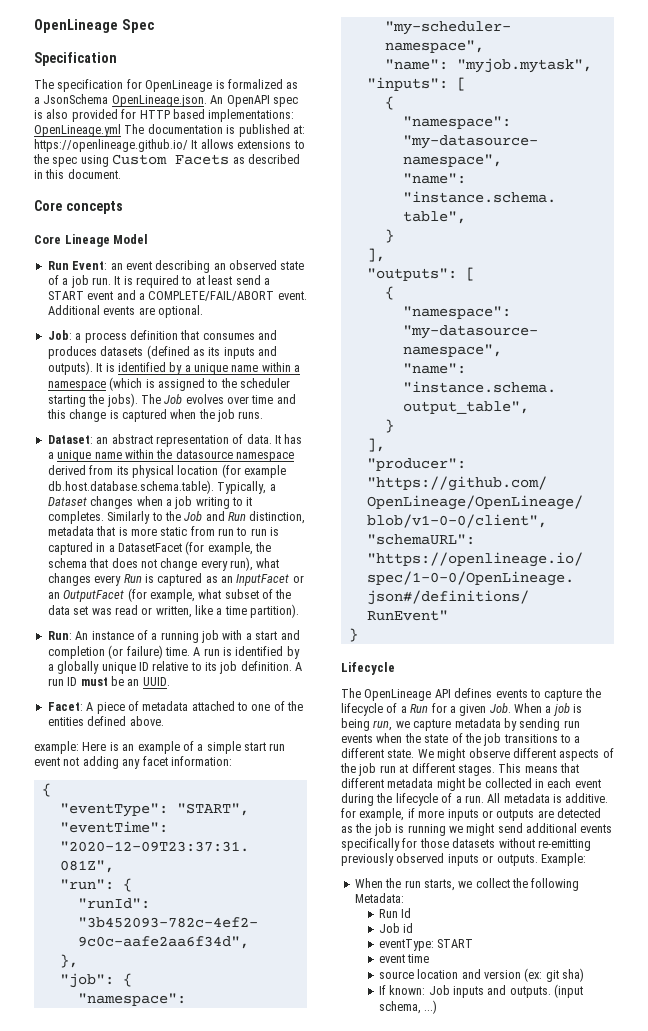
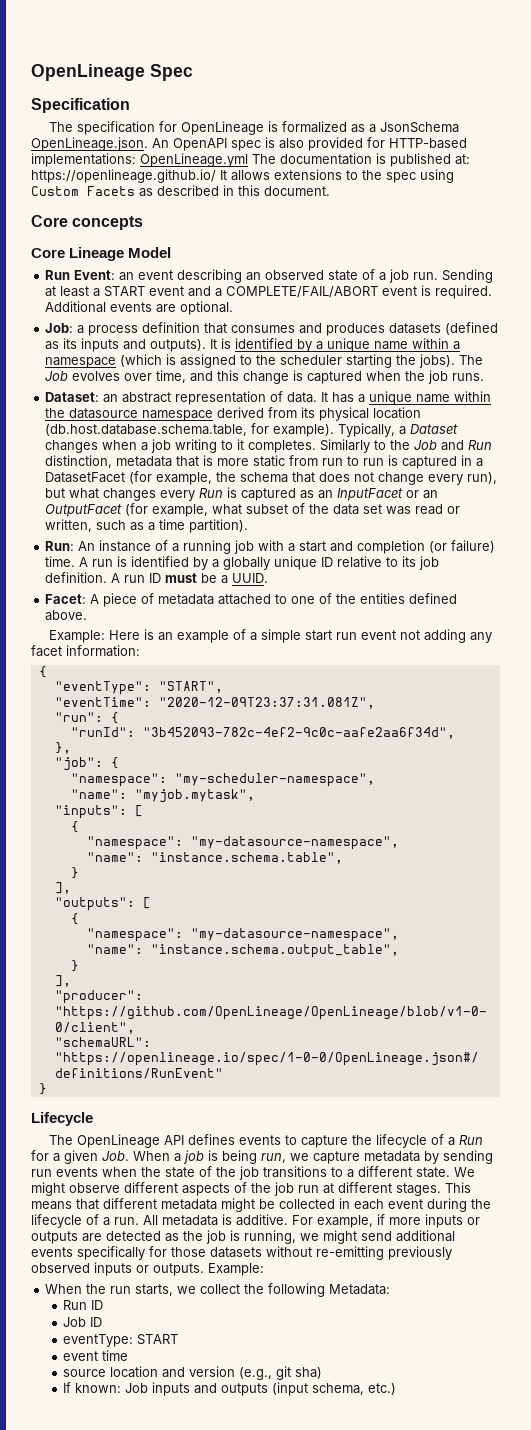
- The specification for OpenLineage is formalized as a JsonSchema OpenLineage.json. An OpenAPI spec is also provided for HTTP based implementations: OpenLineage.yml The documentation is published at: https://openlineage.github.io/ It allows extensions to the spec using Custom Facets as described in this document.
+ The specification for OpenLineage is formalized as a JsonSchema OpenLineage.json. An OpenAPI spec is also provided for HTTP-based implementations: OpenLineage.yml The documentation is published at: https://openlineage.github.io/ It allows extensions to the spec using Custom Facets as described in this document.
- It is required to at least send a START event and a COMPLETE/FAIL/ABORT event.
+ Sending at least a START event and a COMPLETE/FAIL/ABORT event is required.
- The Job evolves over time and this change is captured when the job runs.
+ The Job evolves over time, and this change is captured when the job runs.
- It has a unique name within the datasource namespace derived from its physical location (for example db.host.database.schema.table). Typically, a Dataset changes when a job writing to it completes.
+ It has a unique name within the datasource namespace derived from its physical location (db.host.database.schema.table, for example). Typically, a Dataset changes when a job writing to it completes.
- Similarly to the Job and Run distinction, metadata that is more static from run to run is captured in a DatasetFacet (for example, the schema that does not change every run), what changes every Run is captured as an InputFacet or an OutputFacet (for example, what subset of the data set was read or written, like a time partition).
+ Similarly to the Job and Run distinction, metadata that is more static from run to run is captured in a DatasetFacet (for example, the schema that does not change every run), but what changes every Run is captured as an InputFacet or an OutputFacet (for example, what subset of the data set was read or written, such as a time partition).
- A run ID must be an UUID.
+ A run ID must be a UUID.
- example: Here is an example of a simple start run event not adding any facet information:
+ Example: Here is an example of a simple start run event not adding any facet information:
- All metadata is additive. for example, if more inputs or outputs are detected as the job is running we might send additional events specifically for those datasets without re-emitting previously observed inputs or outputs.
+ All metadata is additive. For example, if more inputs or outputs are detected as the job is running, we might send additional events specifically for those datasets without re-emitting previously observed inputs or outputs.
- Run Id
- Job id
+ Run ID
+ Job ID
- source location and version (ex: git sha)
+ source location and version (e.g., git sha)
- If known: Job inputs and outputs. (input schema, ...)
+ If known: Job inputs and outputs (input schema, etc.)

